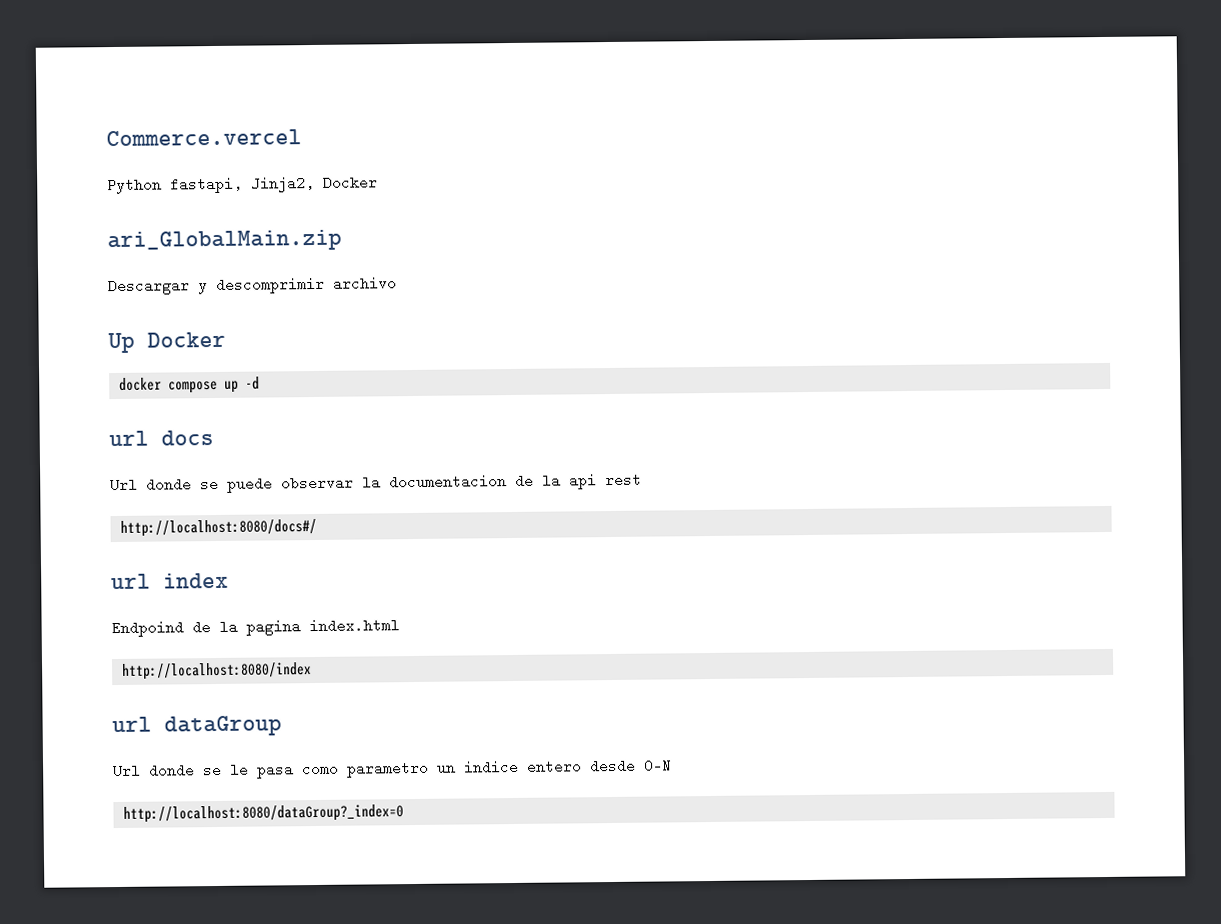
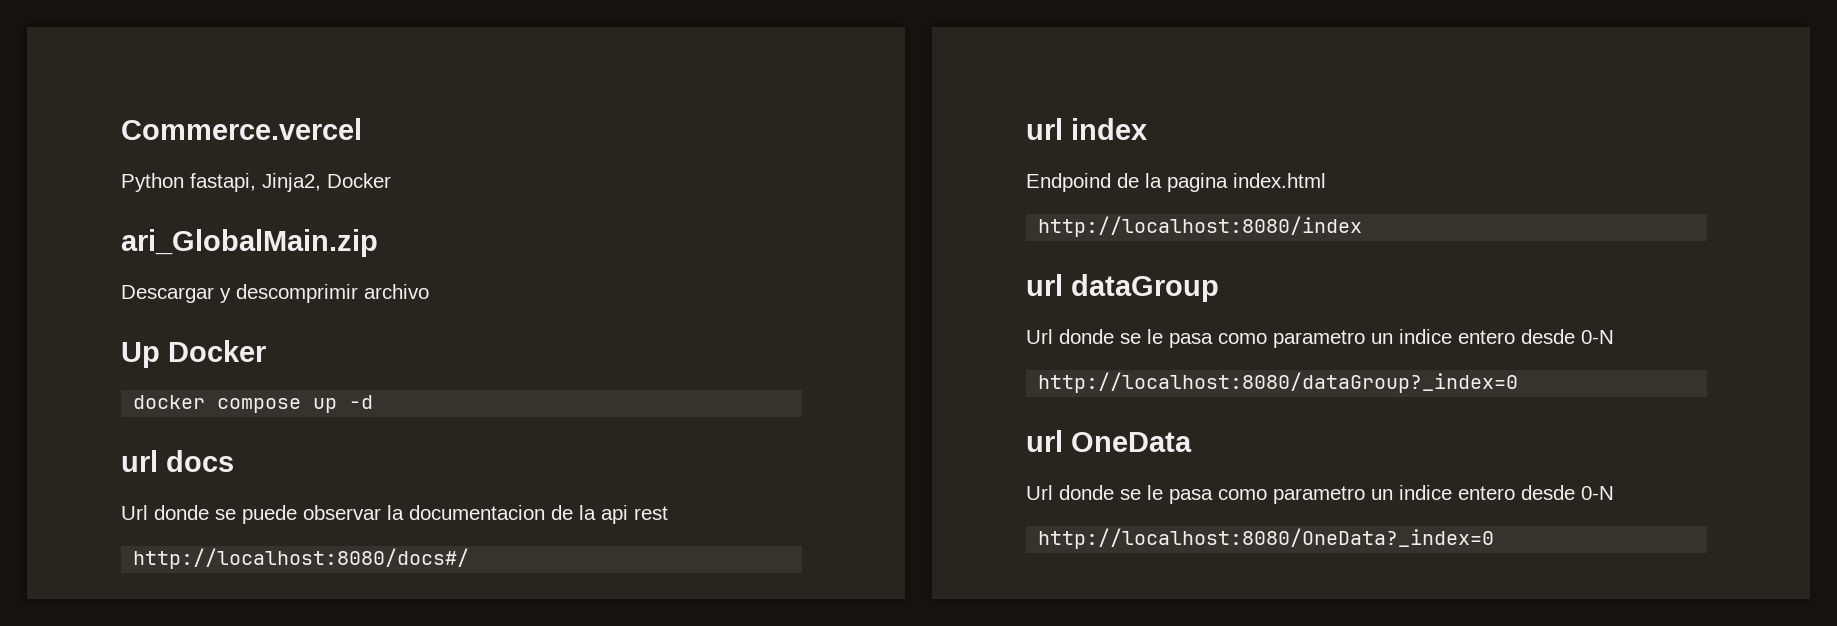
+ url OneData
+ Url donde se le pasa como parametro un indice entero desde 0-N
+ http://localhost:8080/OneData?_index=0

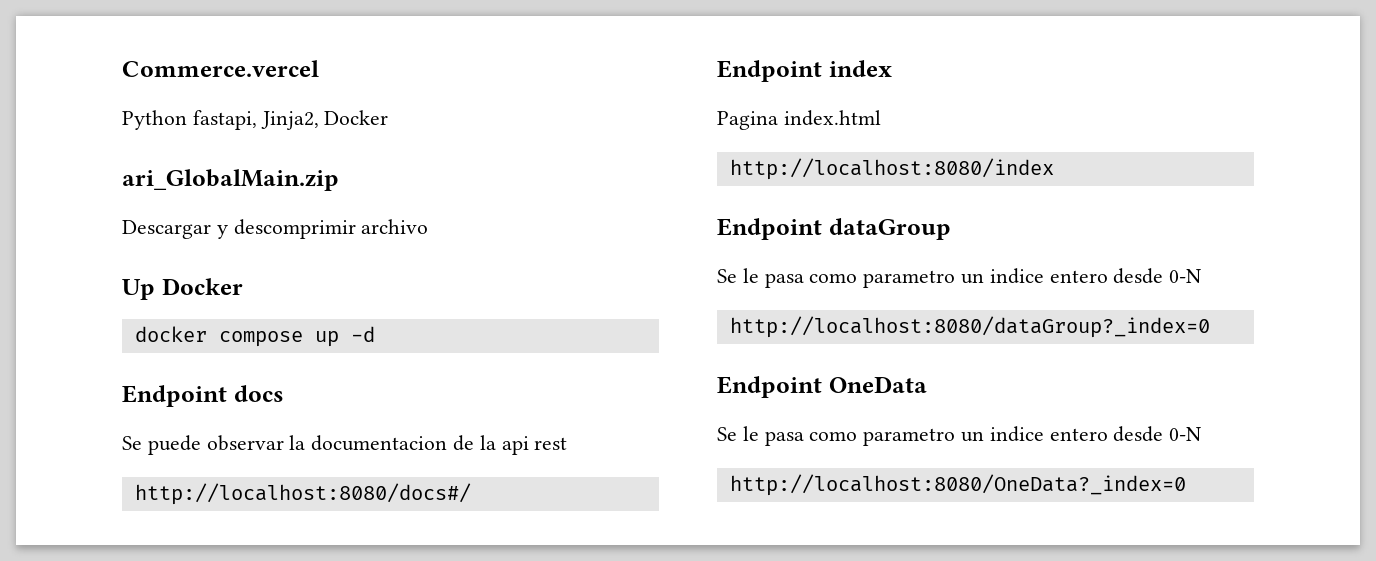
- url docs
+ Endpoint docs
- Url donde se puede observar la documentacion de la api rest
+ Se puede observar la documentacion de la api rest
- url index
+ Endpoint index
- Endpoind de la pagina index.html
+ Pagina index.html
- url dataGroup
- Url donde se le pasa como parametro un indice entero desde 0-N
+ Endpoint dataGroup
+ Se le pasa como parametro un indice entero desde 0-N
- url OneData
- Url donde se le pasa como parametro un indice entero desde 0-N
+ Endpoint OneData
+ Se le pasa como parametro un indice entero desde 0-N

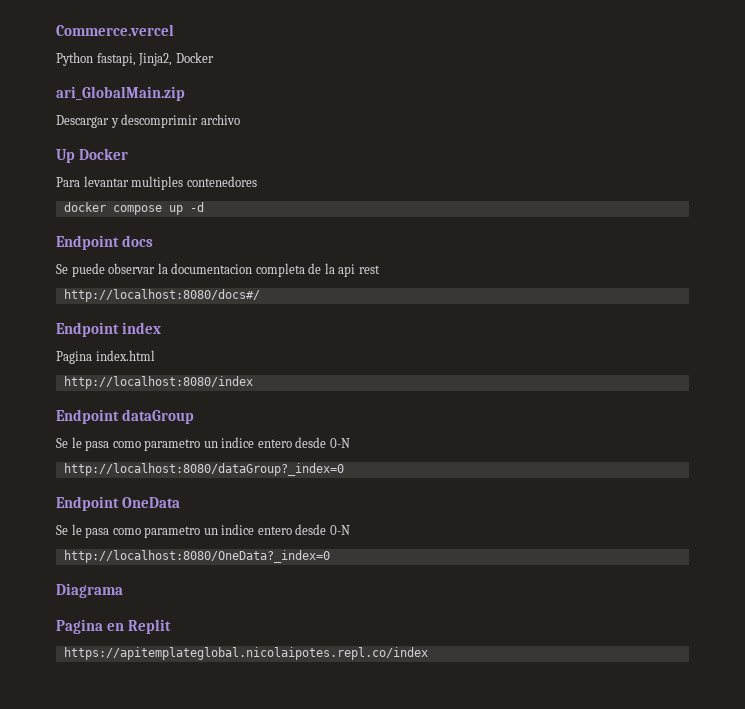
+ Para levantar multiples contenedores
- Se puede observar la documentacion de la api rest
+ Se puede observar la documentacion completa de la api rest
+ Diagrama
+ Pagina en Replit
+ https://apitemplateglobal.nicolaipotes.repl.co/index

